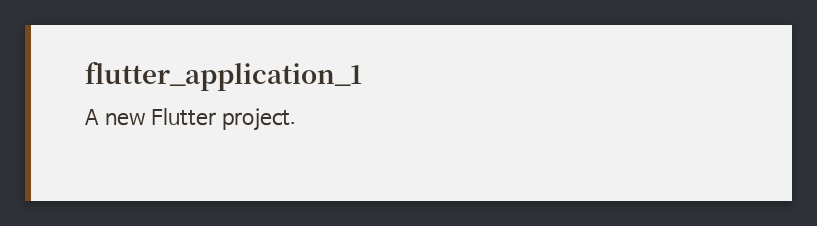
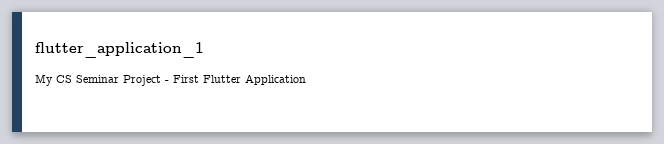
- A new Flutter project.
+ My CS Seminar Project - First Flutter Application

